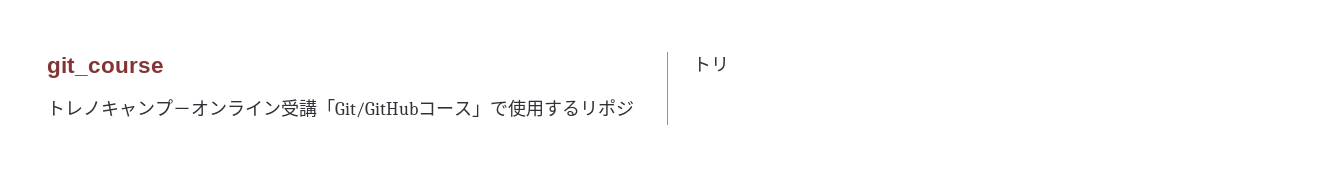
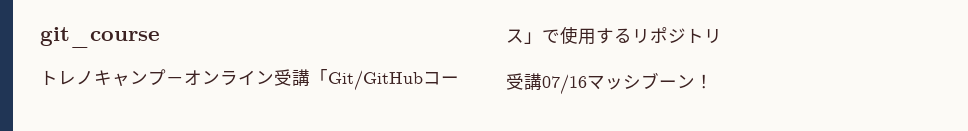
+ 受講07/16マッシブーン！

